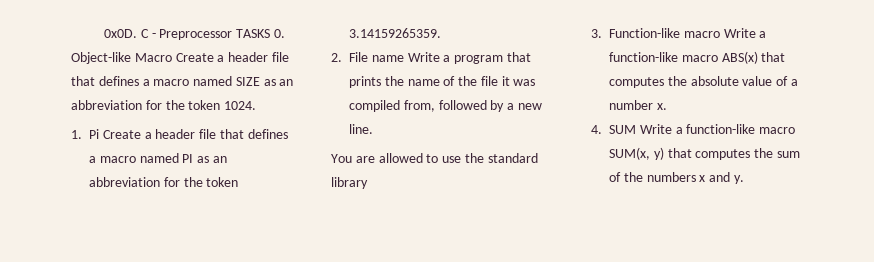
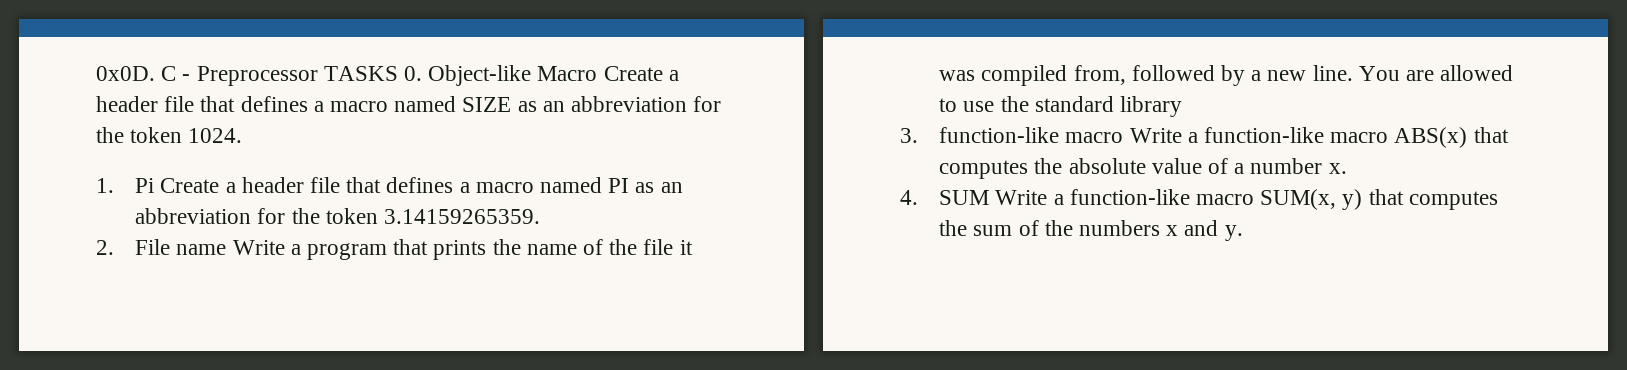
- 2. File name Write a program that prints the name of the file it was compiled from, followed by a new line.
- You are allowed to use the standard library
+ 2. File name Write a program that prints the name of the file it was compiled from, followed by a new line. You are allowed to use the standard library
- 3. Function-like macro Write a function-like macro ABS(x) that computes the absolute value of a number x.
+ 3. function-like macro Write a function-like macro ABS(x) that computes the absolute value of a number x.

